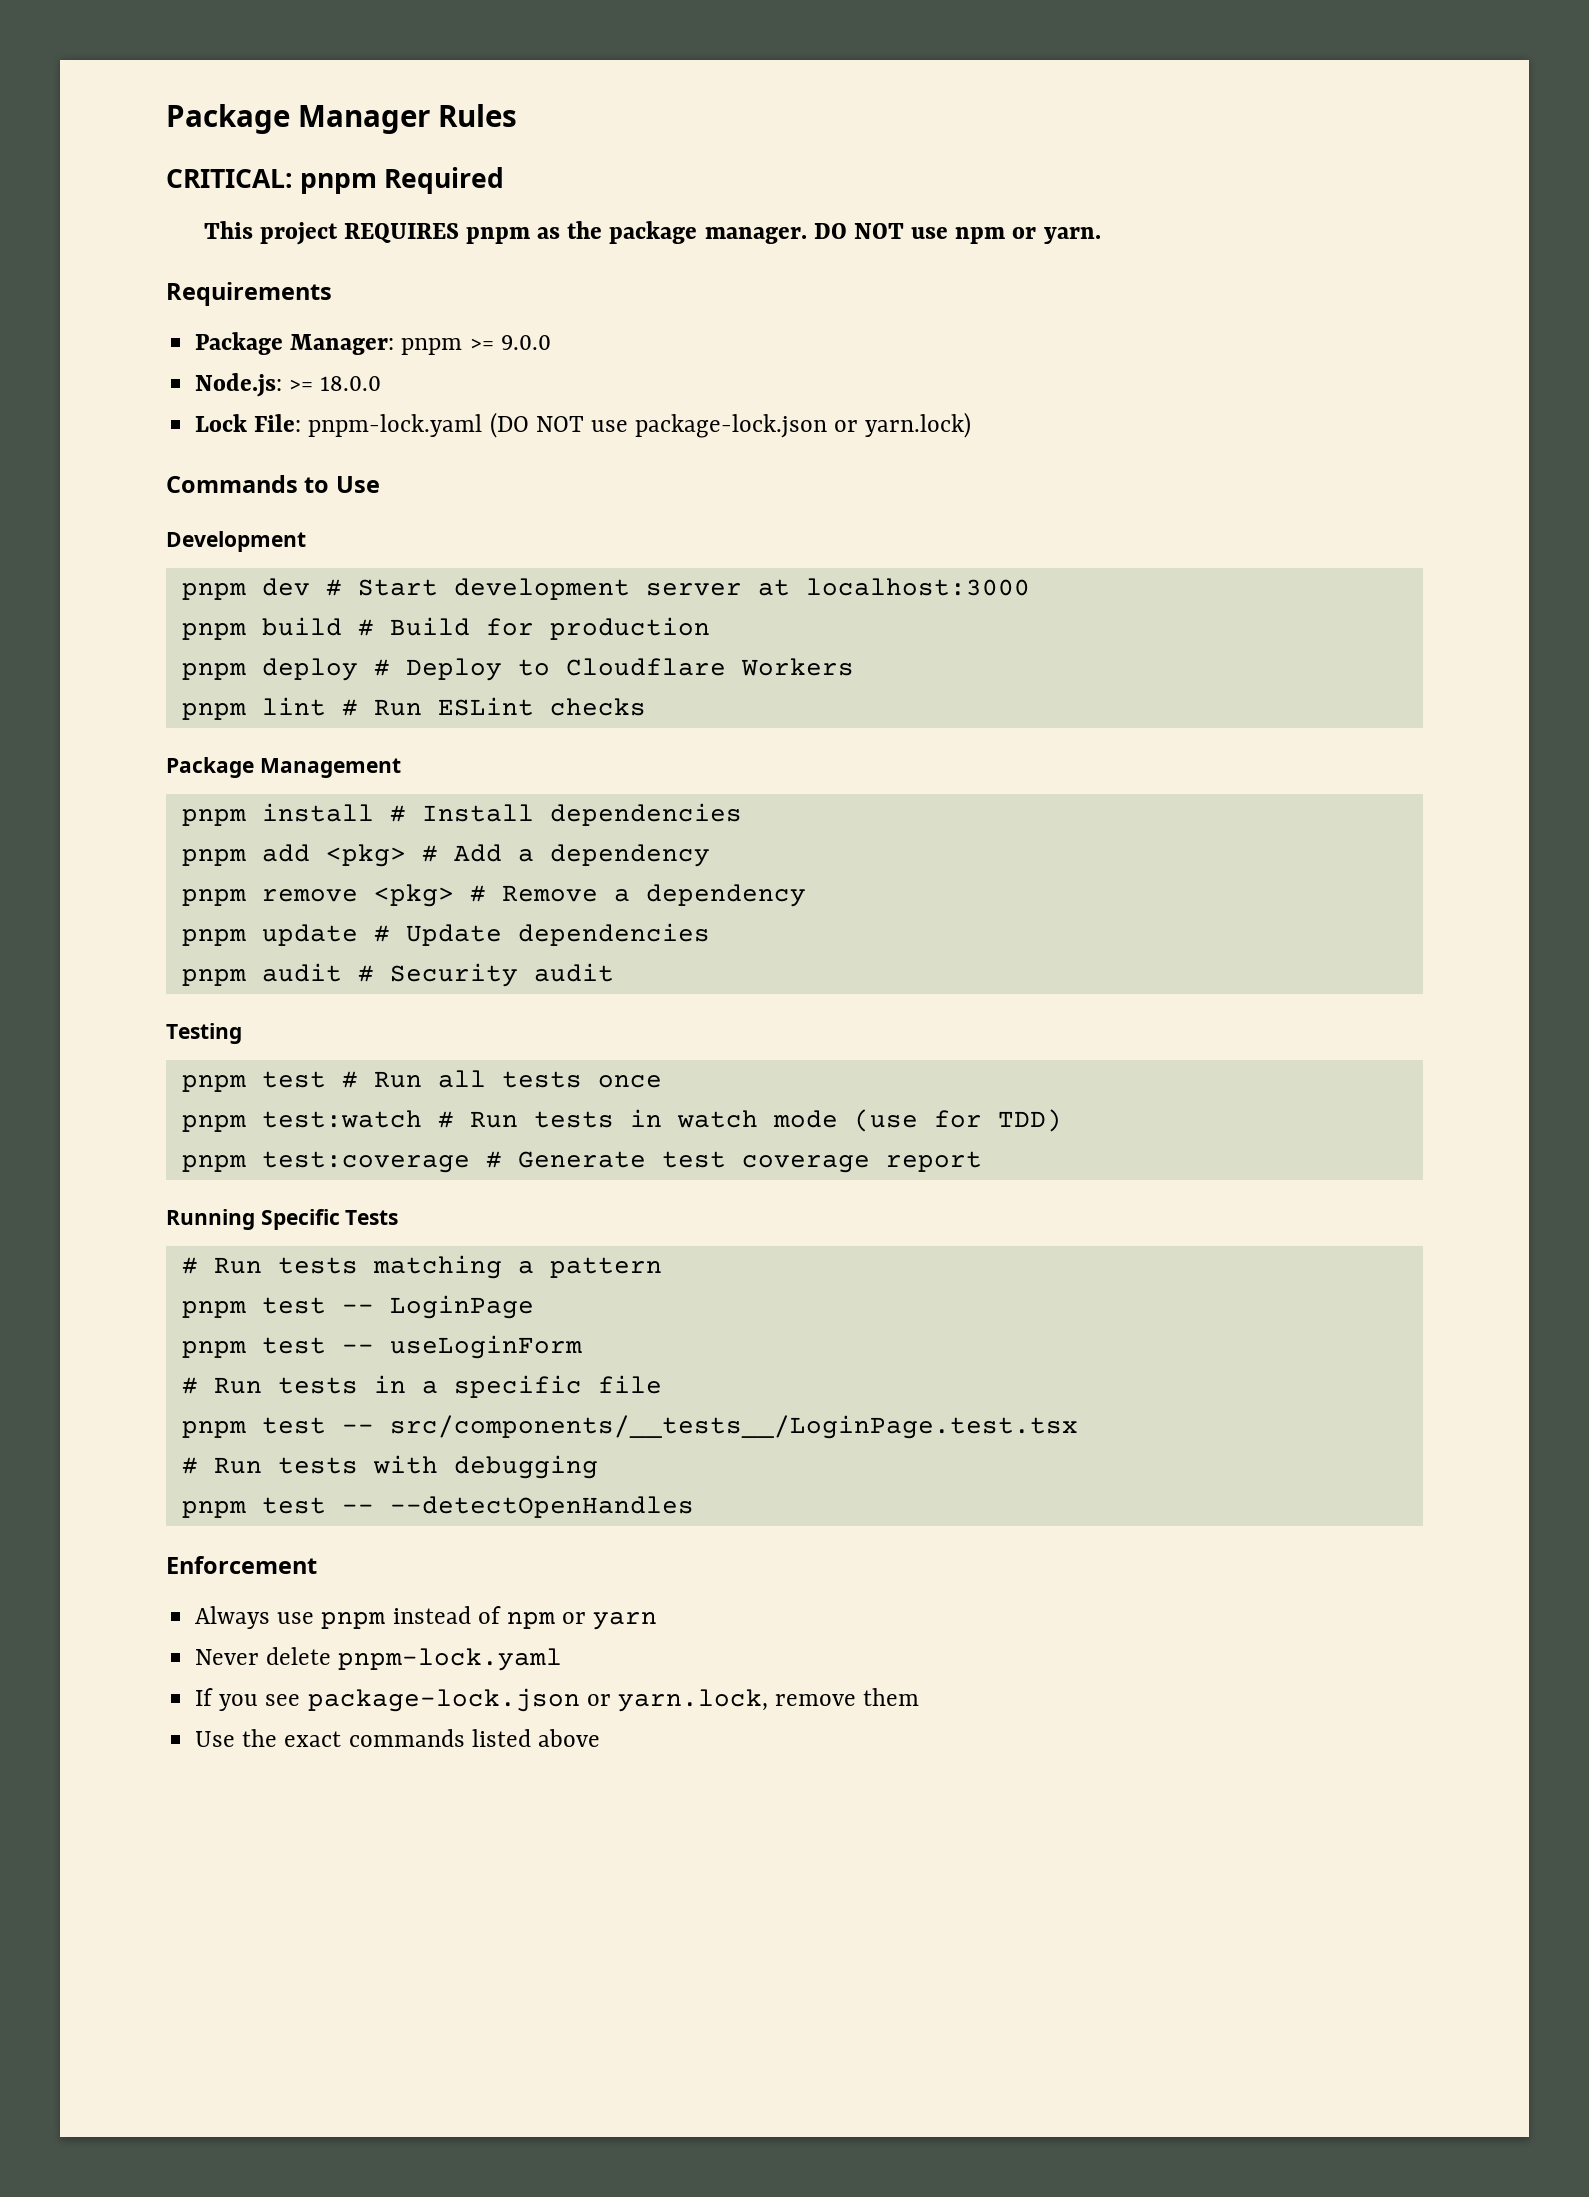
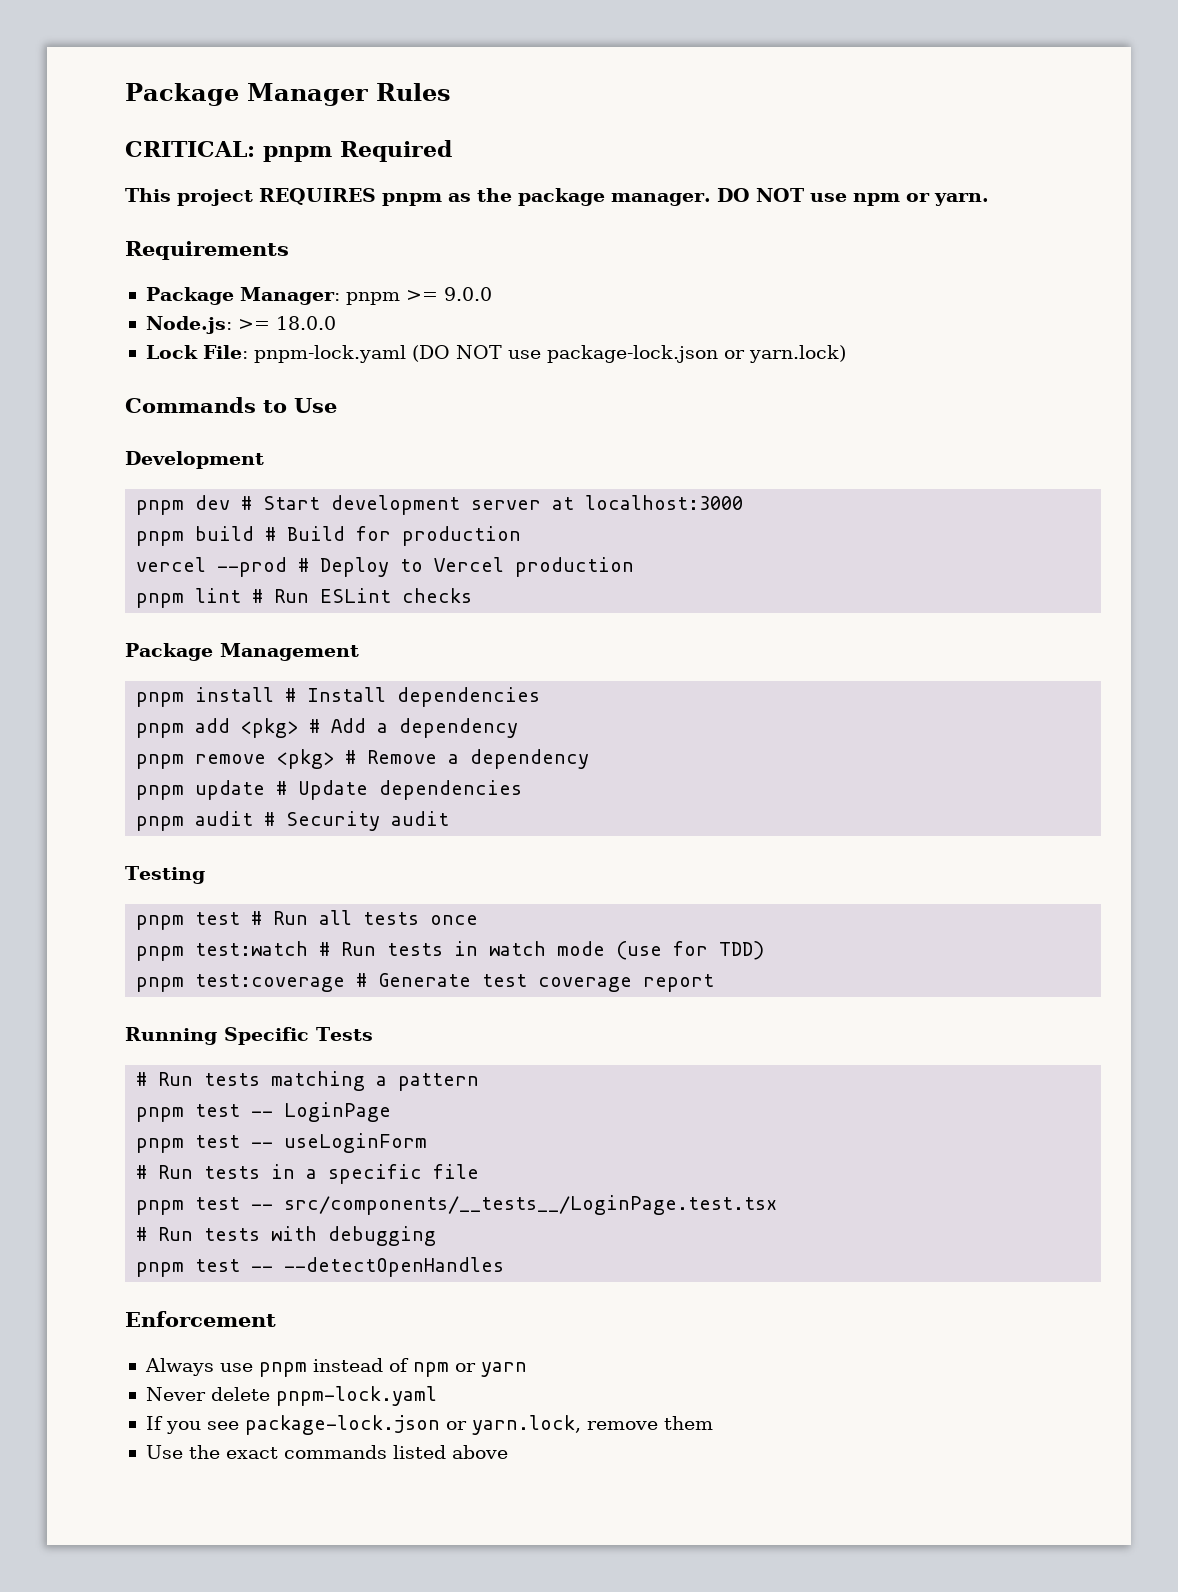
- pnpm deploy # Deploy to Cloudflare Workers
+ vercel --prod # Deploy to Vercel production

